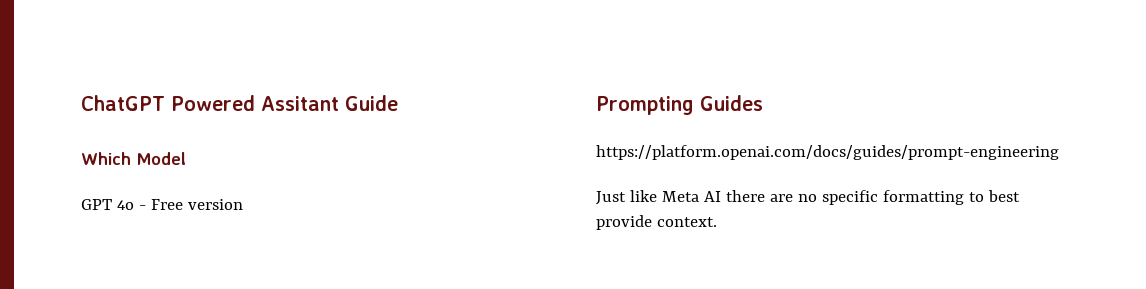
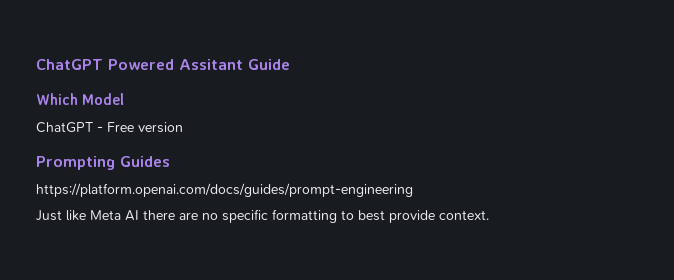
- GPT 4o - Free version
+ ChatGPT - Free version

